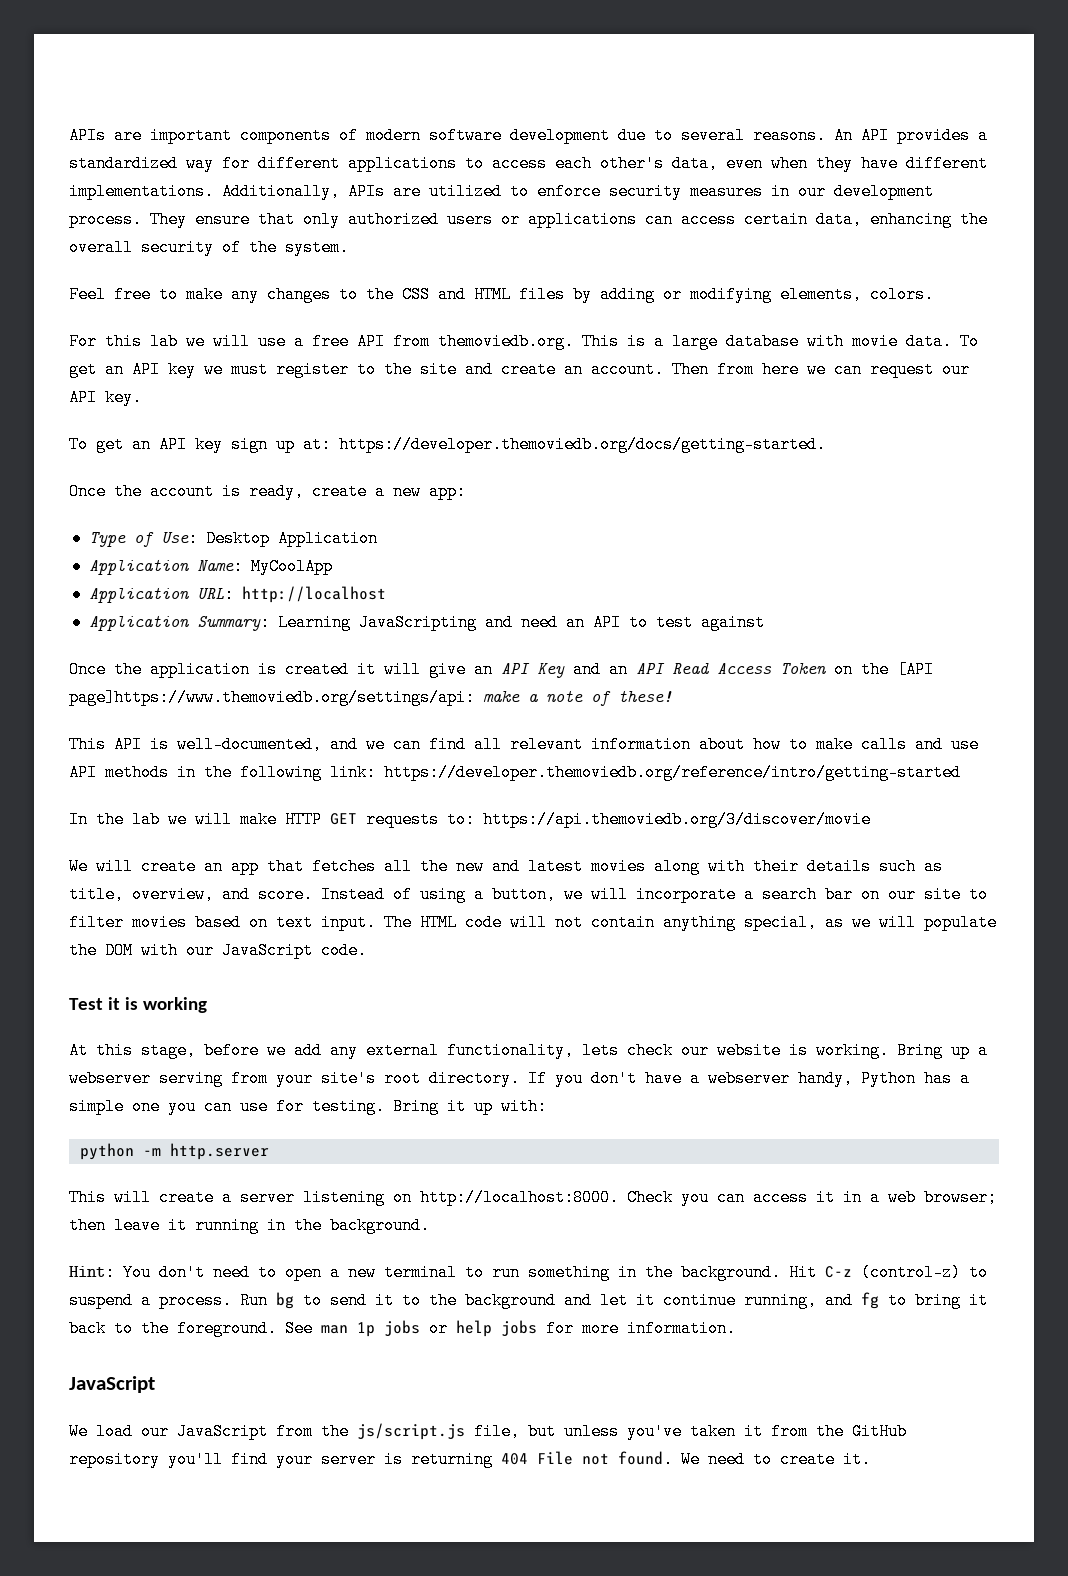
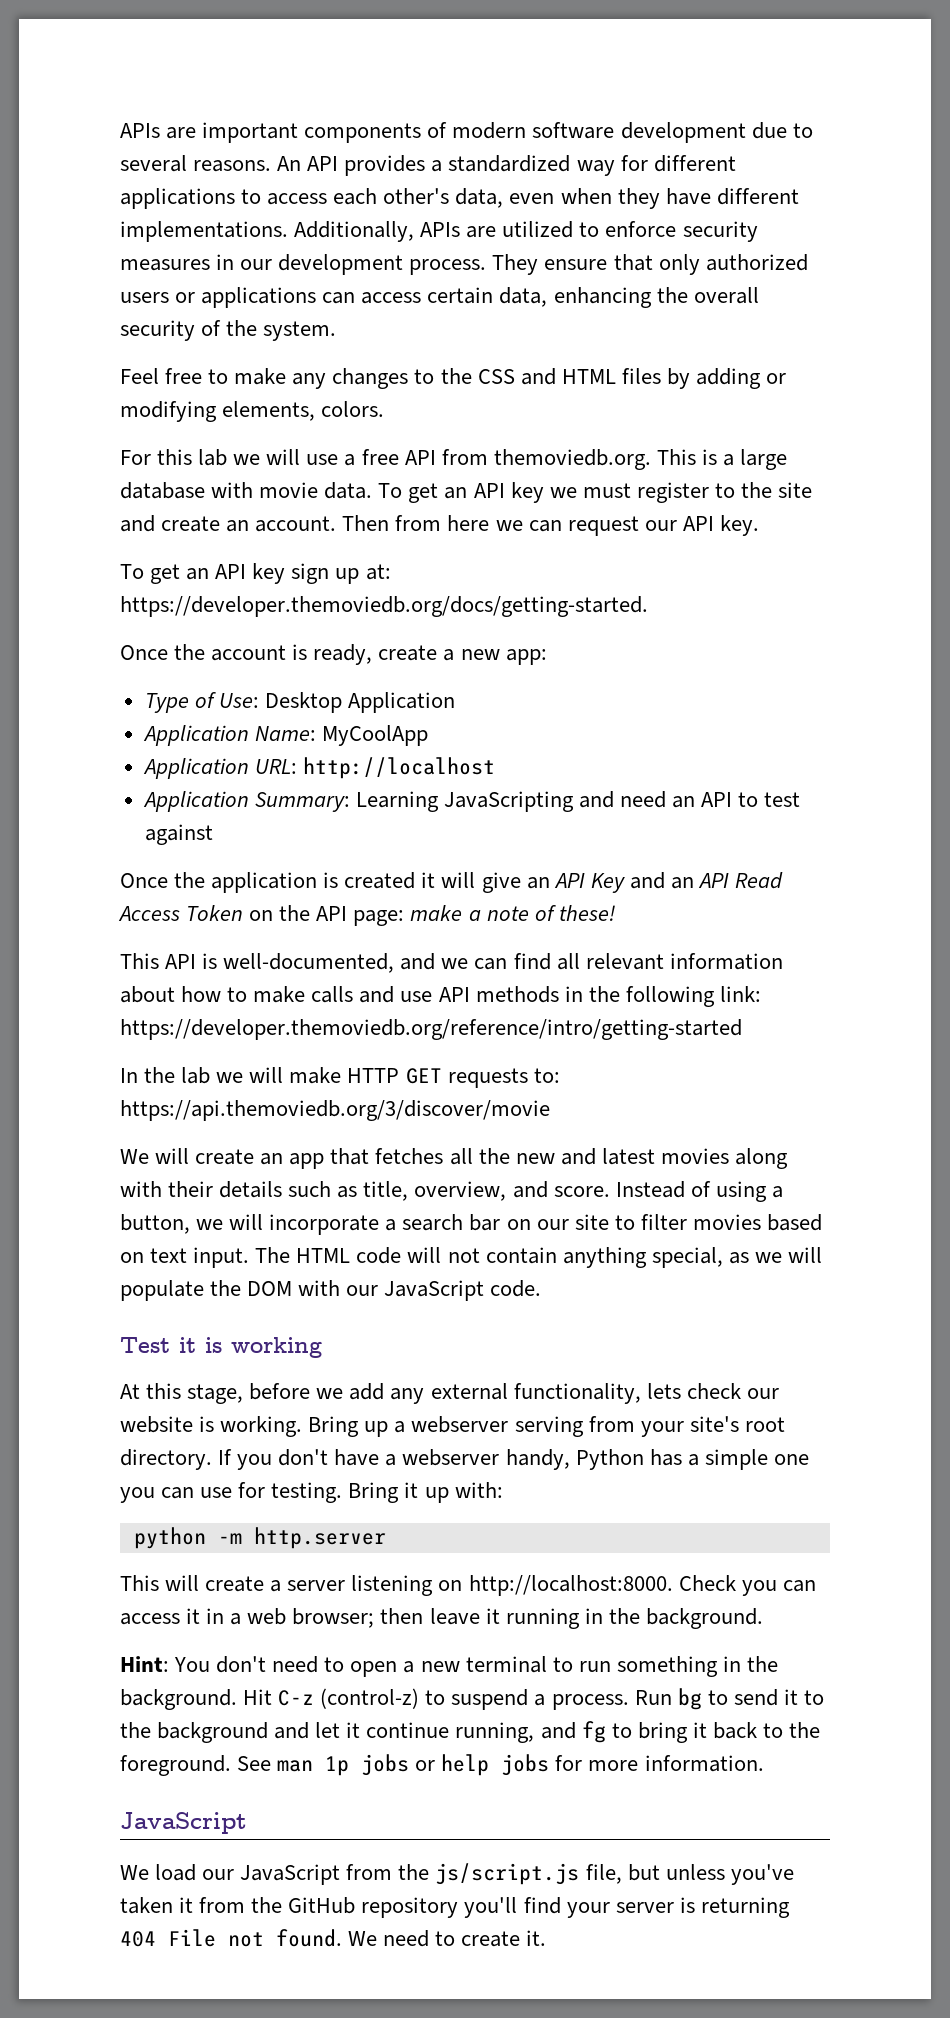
- Once the application is created it will give an API Key and an API Read Access Token on the [API page]https://www.themoviedb.org/settings/api: make a note of these!
+ Once the application is created it will give an API Key and an API Read Access Token on the API page: make a note of these!

